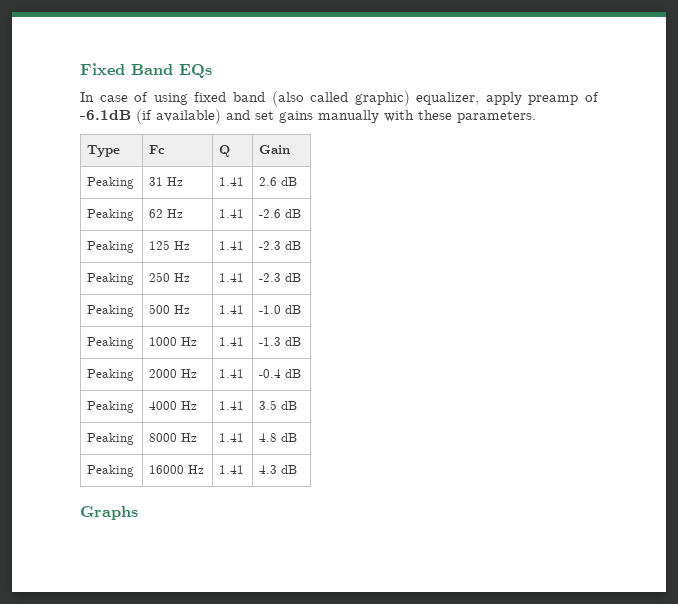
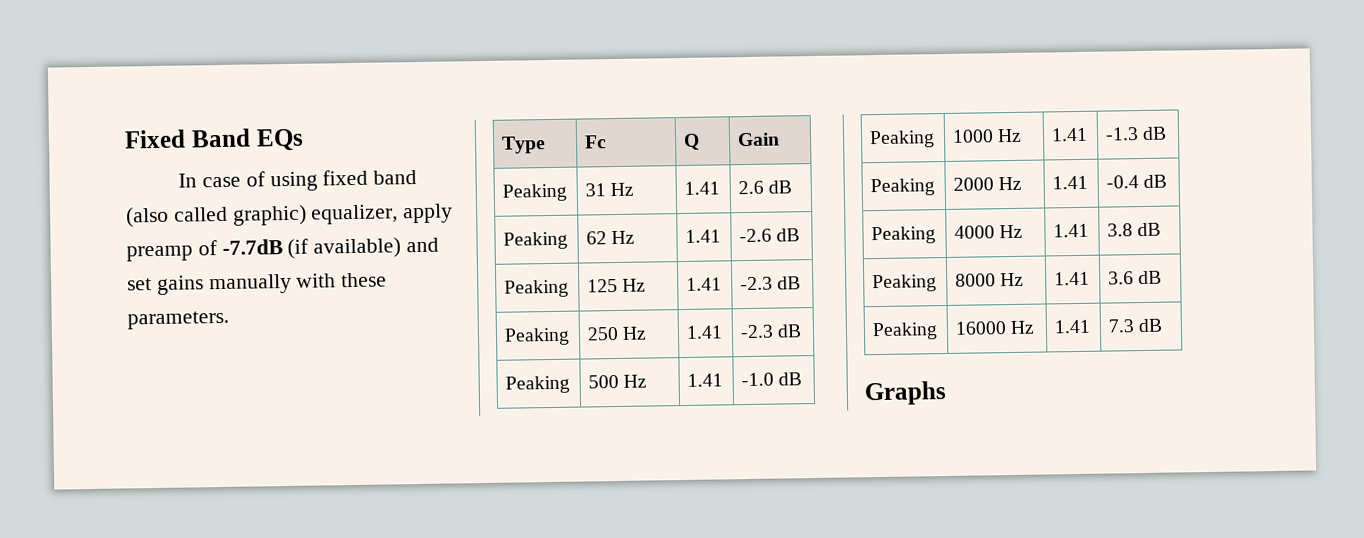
- In case of using fixed band (also called graphic) equalizer, apply preamp of -6.1dB (if available) and set gains manually with these parameters.
+ In case of using fixed band (also called graphic) equalizer, apply preamp of -7.7dB (if available) and set gains manually with these parameters.
- Peaking | 4000 Hz | 1.41 | 3.5 dB
+ Peaking | 4000 Hz | 1.41 | 3.8 dB
- Peaking | 8000 Hz | 1.41 | 4.8 dB
+ Peaking | 8000 Hz | 1.41 | 3.6 dB
- Peaking | 16000 Hz | 1.41 | 4.3 dB
+ Peaking | 16000 Hz | 1.41 | 7.3 dB

